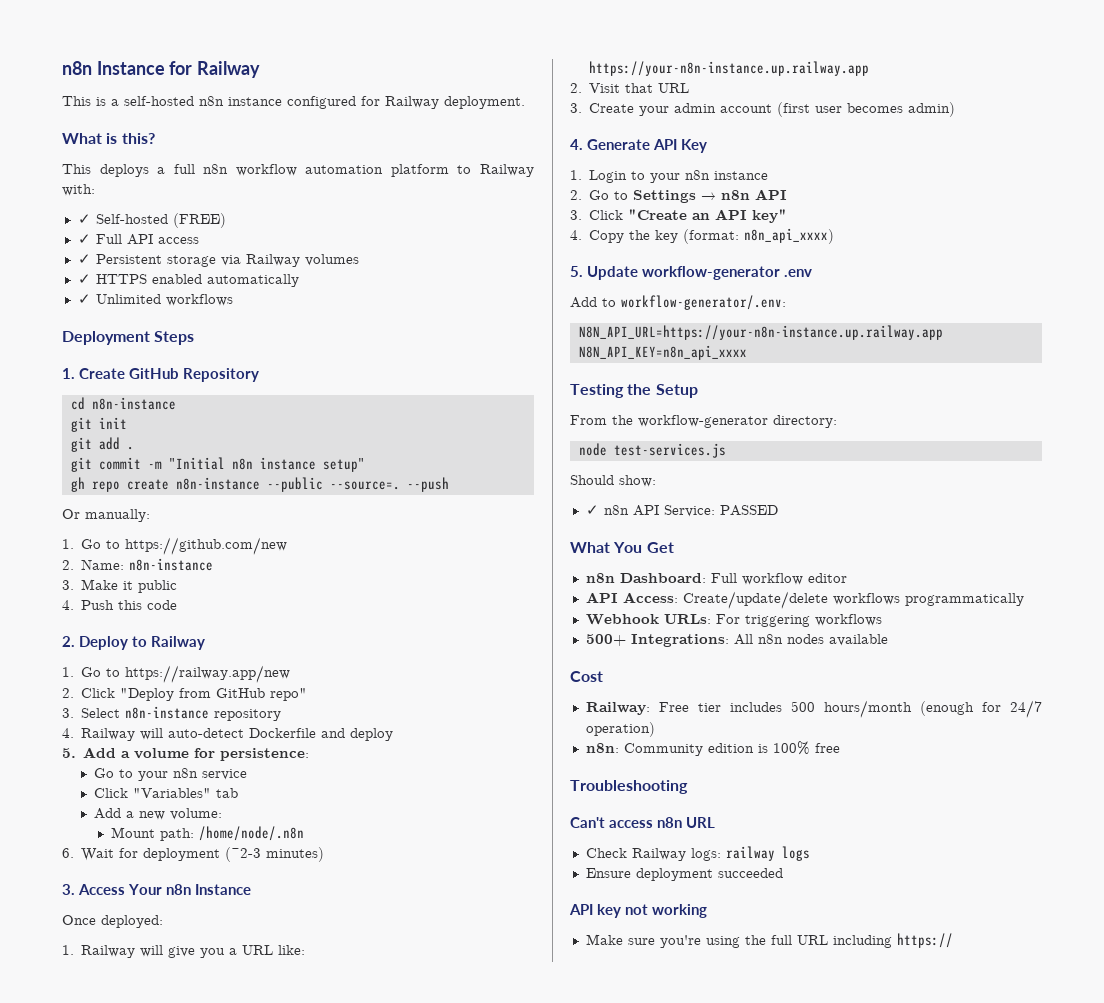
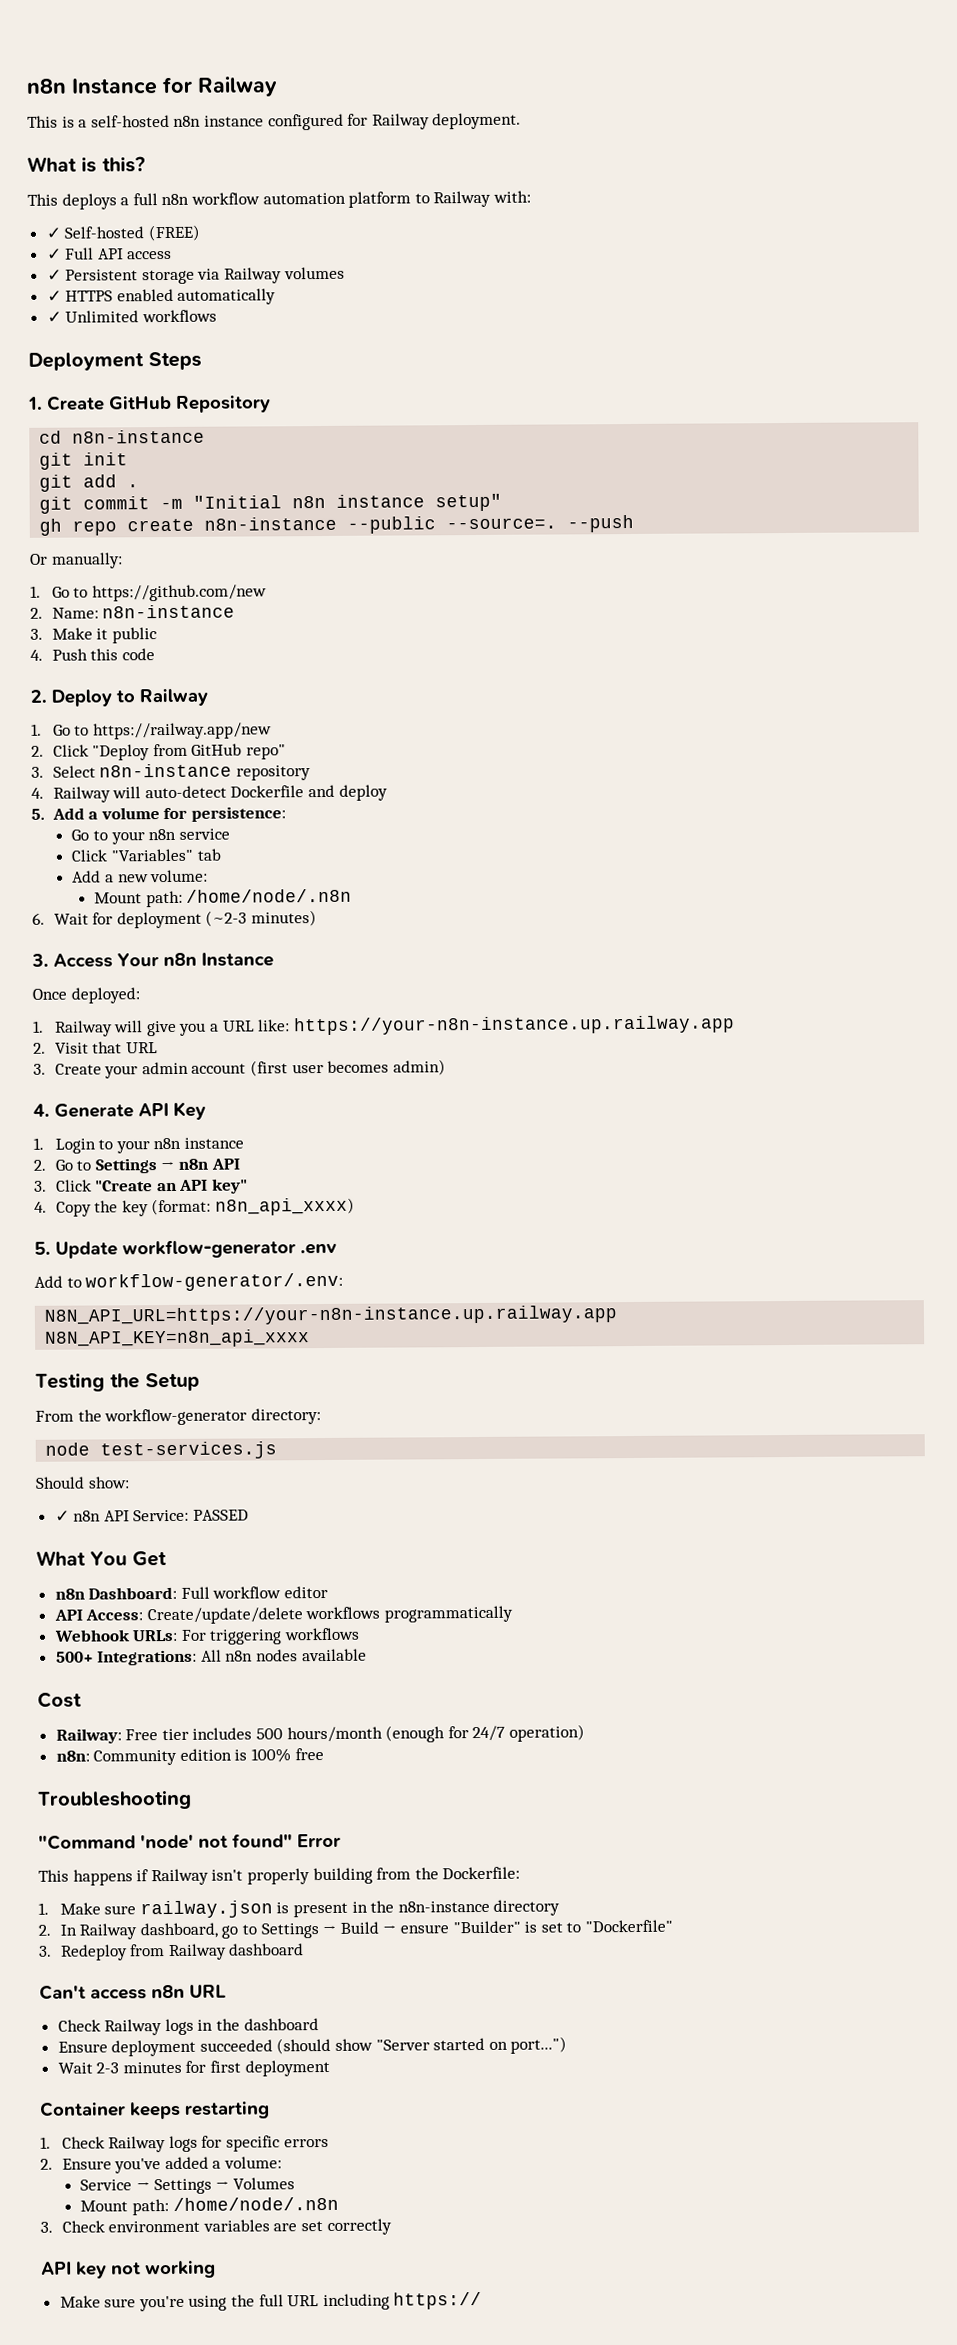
+ "Command 'node' not found" Error
+ This happens if Railway isn't properly building from the Dockerfile:
+ 1. Make sure railway.json is present in the n8n-instance directory
+ 2. In Railway dashboard, go to Settings → Build → ensure "Builder" is set to "Dockerfile"
+ 3. Redeploy from Railway dashboard
- Check Railway logs: railway logs
+ Check Railway logs in the dashboard
- Ensure deployment succeeded
+ Ensure deployment succeeded (should show "Server started on port...")
+ Wait 2-3 minutes for first deployment
+ Container keeps restarting
+ 1. Check Railway logs for specific errors
+ 2. Ensure you've added a volume:
+ Service → Settings → Volumes
+ Mount path: /home/node/.n8n
+ 3. Check environment variables are set correctly

